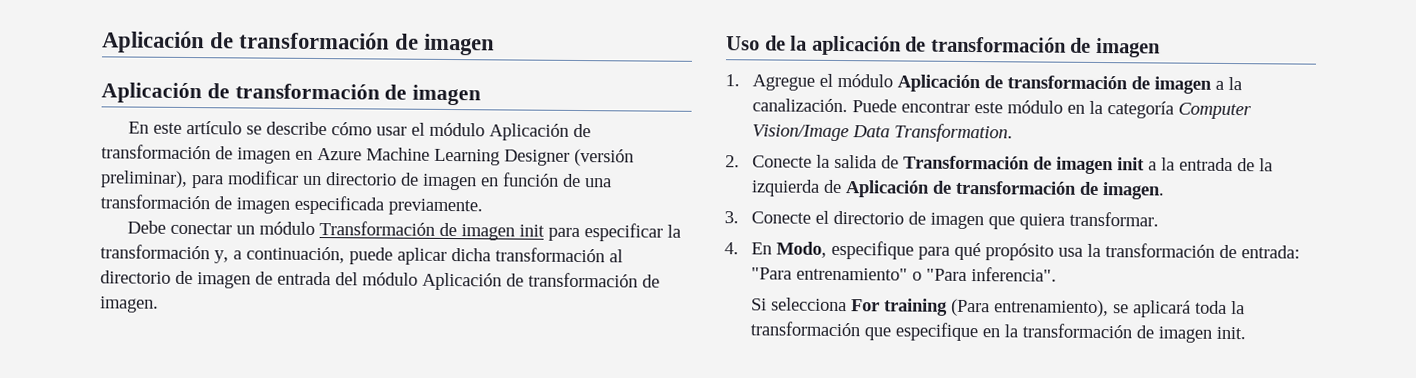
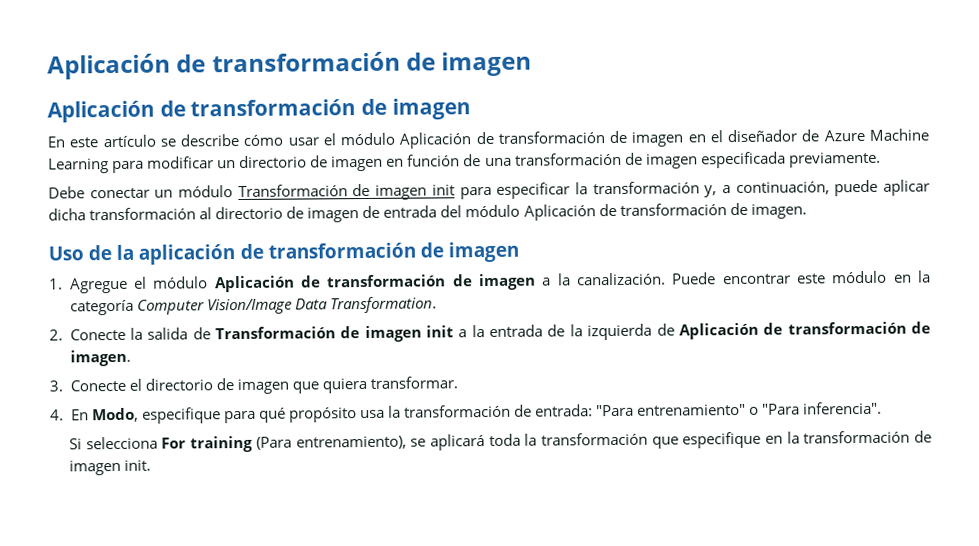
- En este artículo se describe cómo usar el módulo Aplicación de transformación de imagen en Azure Machine Learning Designer (versión preliminar), para modificar un directorio de imagen en función de una transformación de imagen especificada previamente.
+ En este artículo se describe cómo usar el módulo Aplicación de transformación de imagen en el diseñador de Azure Machine Learning para modificar un directorio de imagen en función de una transformación de imagen especificada previamente.

